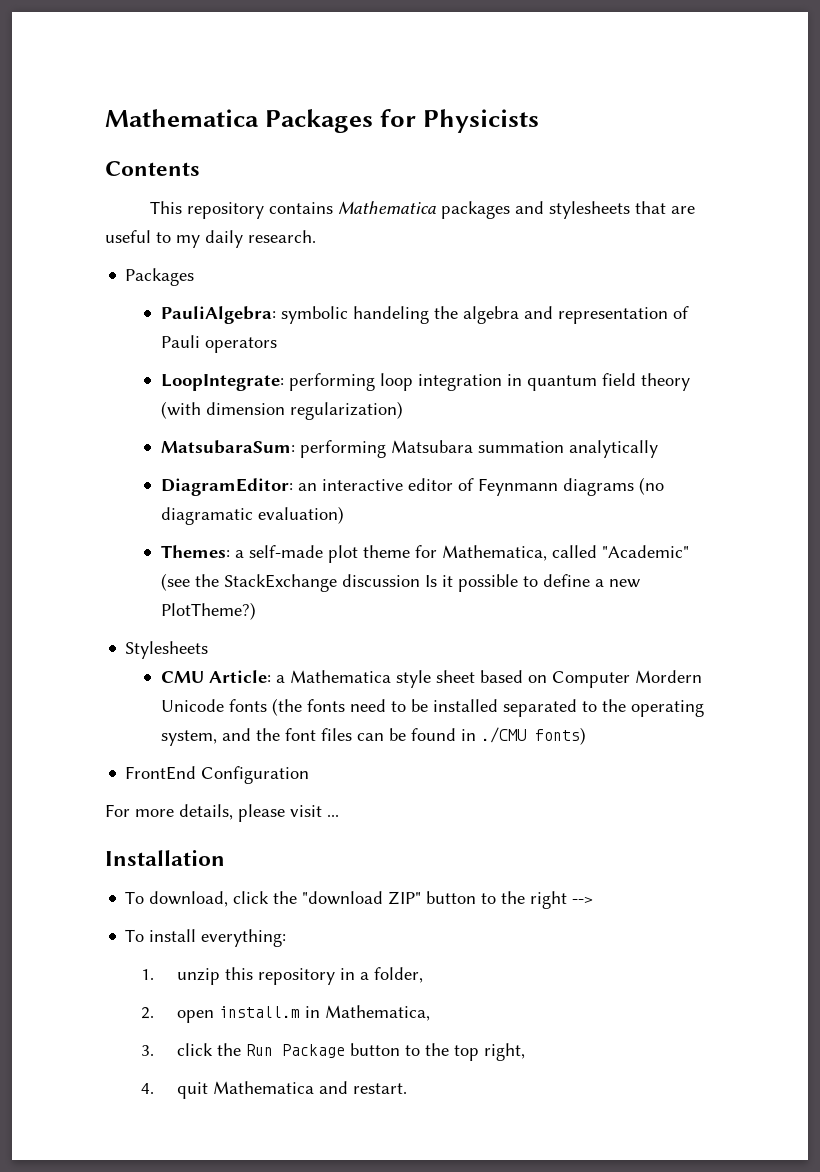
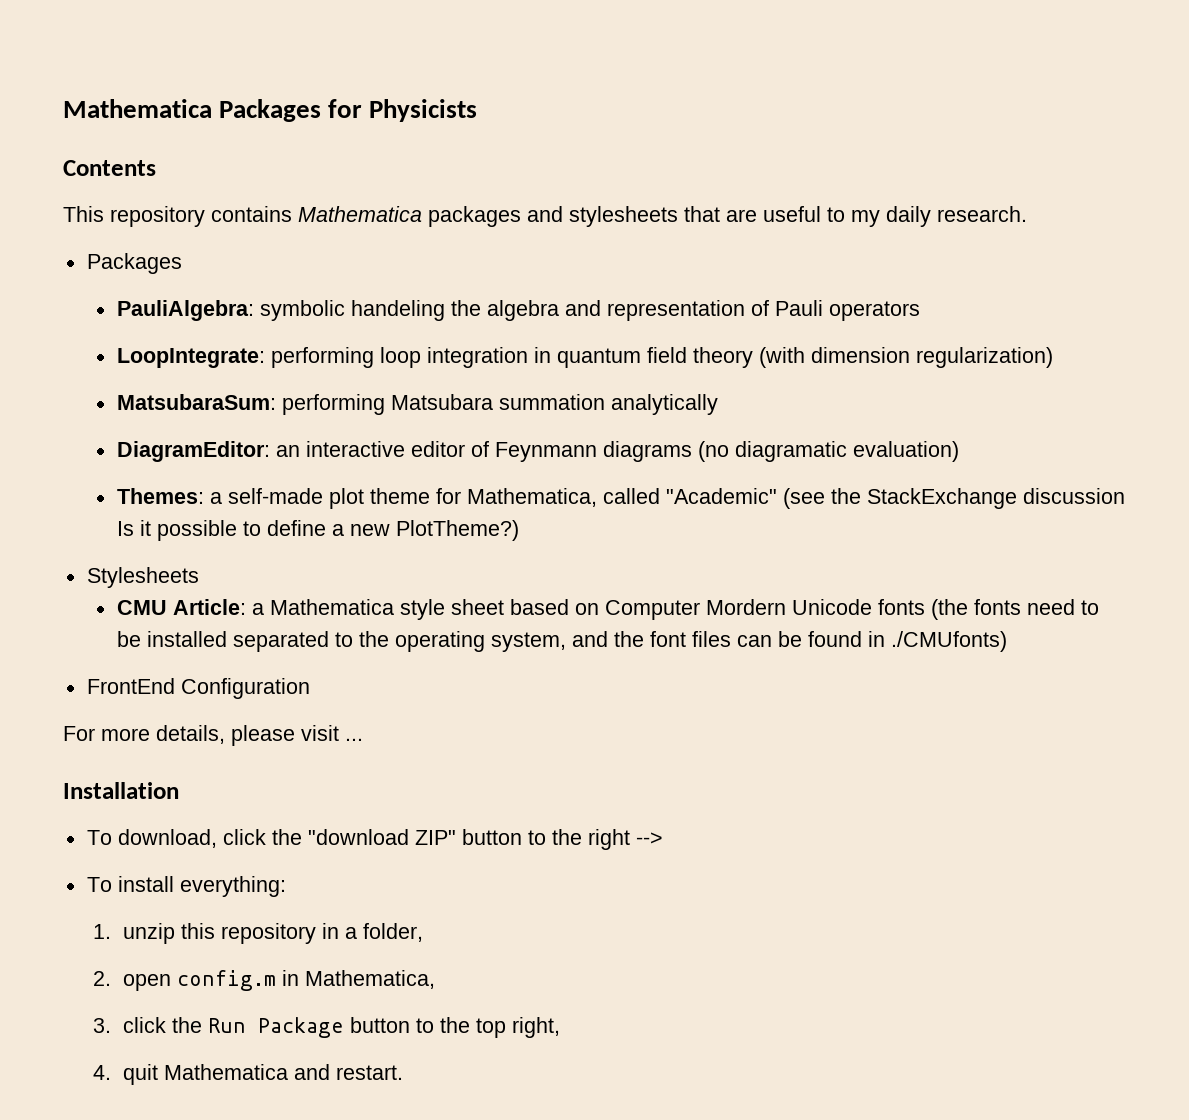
- CMU Article: a Mathematica style sheet based on Computer Mordern Unicode fonts (the fonts need to be installed separated to the operating system, and the font files can be found in ./CMU fonts)
+ CMU Article: a Mathematica style sheet based on Computer Mordern Unicode fonts (the fonts need to be installed separated to the operating system, and the font files can be found in ./CMUfonts)
- 2. open install.m in Mathematica,
+ 2. open config.m in Mathematica,

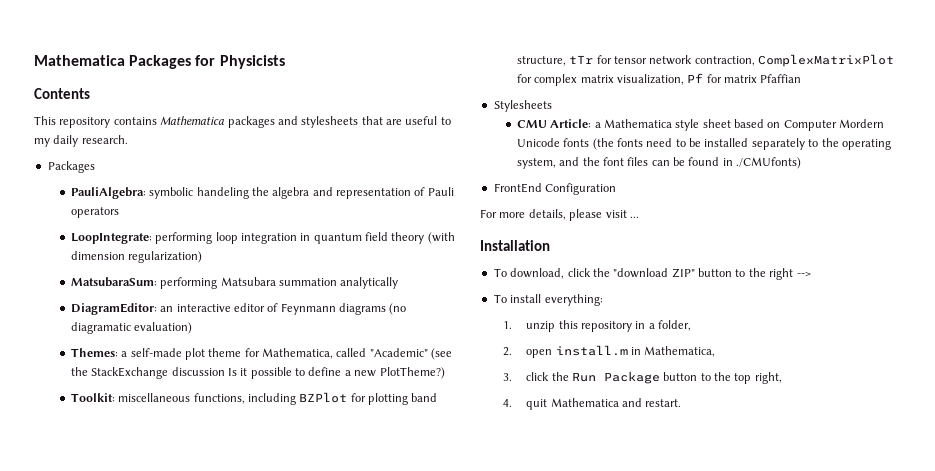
+ Toolkit: miscellaneous functions, including BZPlot for plotting band structure, tTr for tensor network contraction, ComplexMatrixPlot for complex matrix visualization, Pf for matrix Pfaffian
- CMU Article: a Mathematica style sheet based on Computer Mordern Unicode fonts (the fonts need to be installed separated to the operating system, and the font files can be found in ./CMUfonts)
+ CMU Article: a Mathematica style sheet based on Computer Mordern Unicode fonts (the fonts need to be installed separately to the operating system, and the font files can be found in ./CMUfonts)
- 2. open config.m in Mathematica,
+ 2. open install.m in Mathematica,

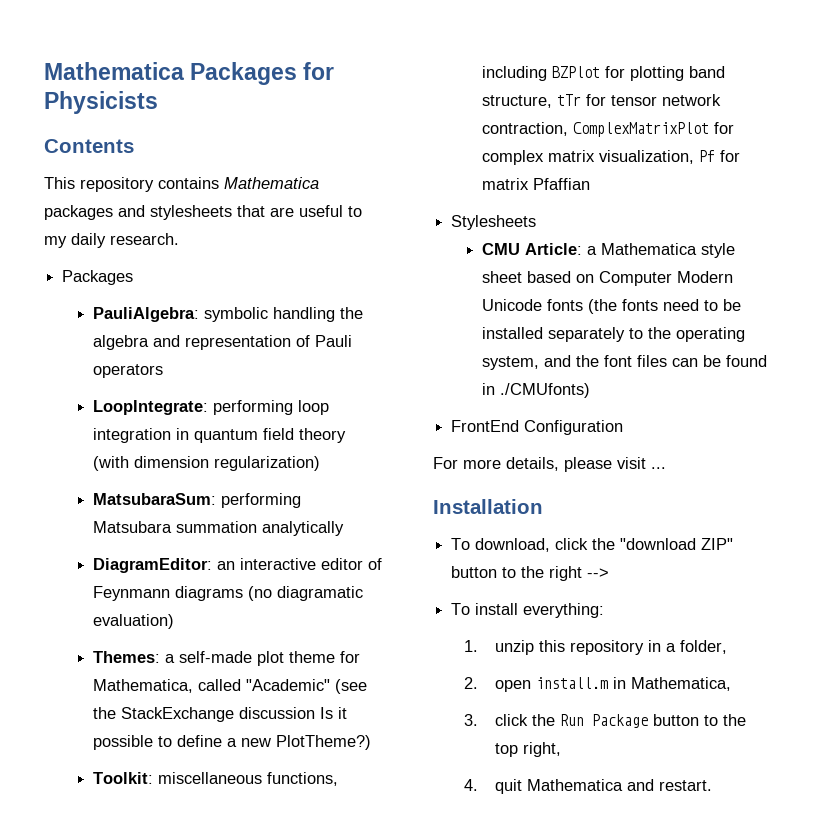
- PauliAlgebra: symbolic handeling the algebra and representation of Pauli operators
+ PauliAlgebra: symbolic handling the algebra and representation of Pauli operators
- CMU Article: a Mathematica style sheet based on Computer Mordern Unicode fonts (the fonts need to be installed separately to the operating system, and the font files can be found in ./CMUfonts)
+ CMU Article: a Mathematica style sheet based on Computer Modern Unicode fonts (the fonts need to be installed separately to the operating system, and the font files can be found in ./CMUfonts)

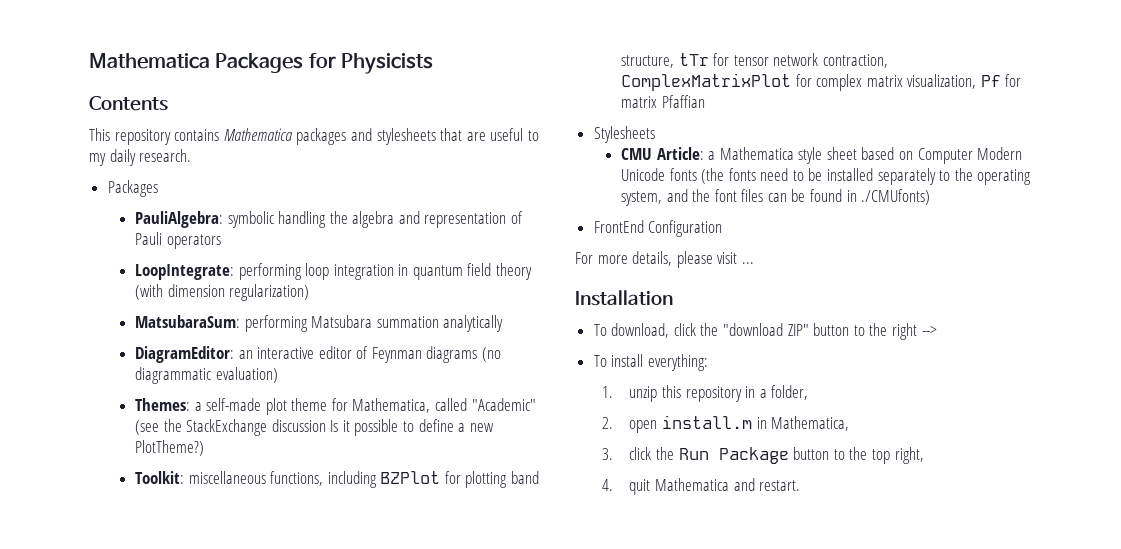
- DiagramEditor: an interactive editor of Feynmann diagrams (no diagramatic evaluation)
+ DiagramEditor: an interactive editor of Feynman diagrams (no diagrammatic evaluation)

